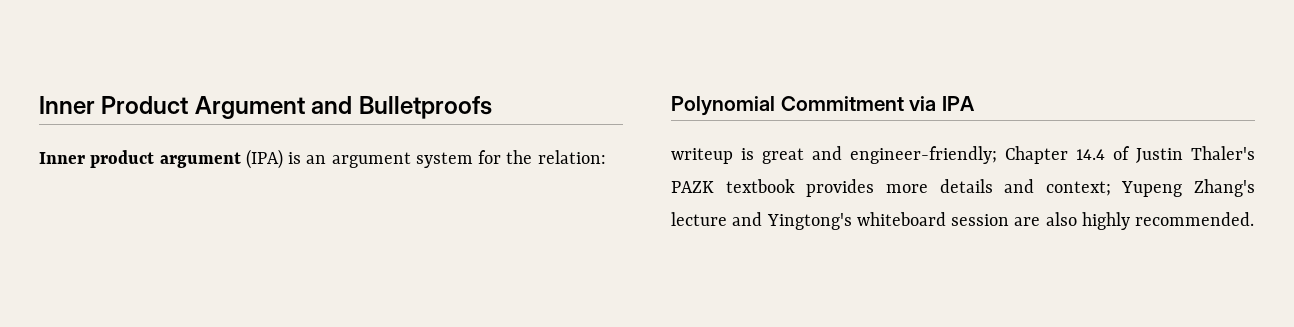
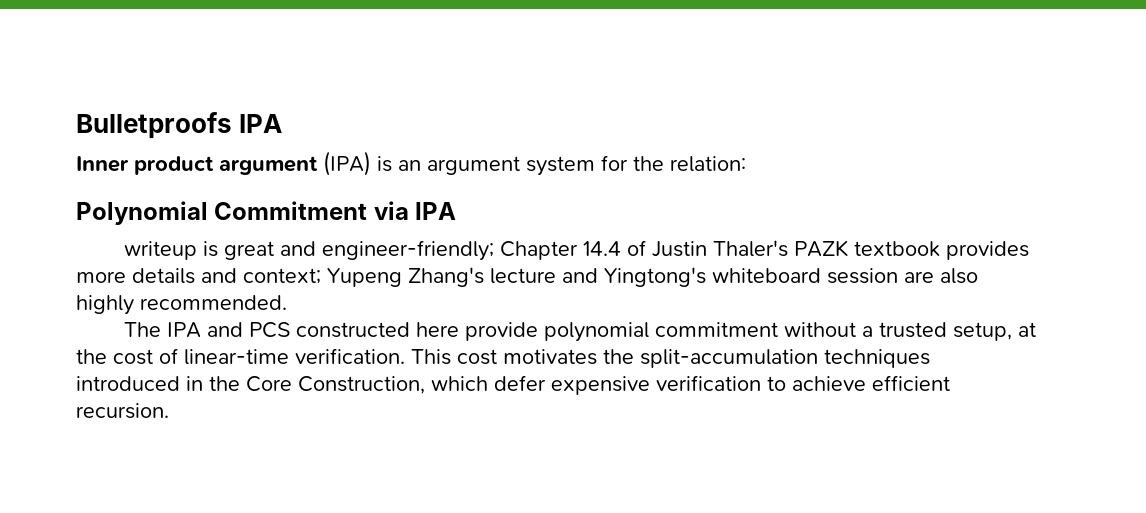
- Inner Product Argument and Bulletproofs
+ Bulletproofs IPA
+ The IPA and PCS constructed here provide polynomial commitment without a trusted setup, at the cost of linear-time verification. This cost motivates the split-accumulation techniques introduced in the Core Construction, which defer expensive verification to achieve efficient recursion.

